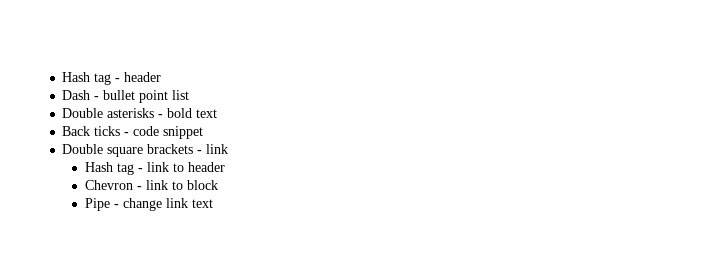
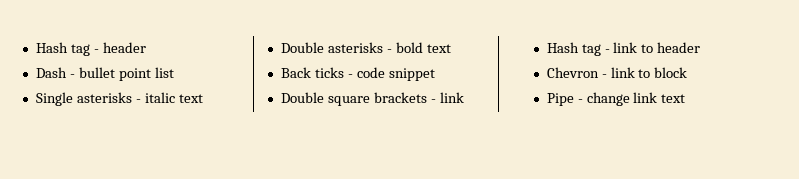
+ Single asterisks - italic text

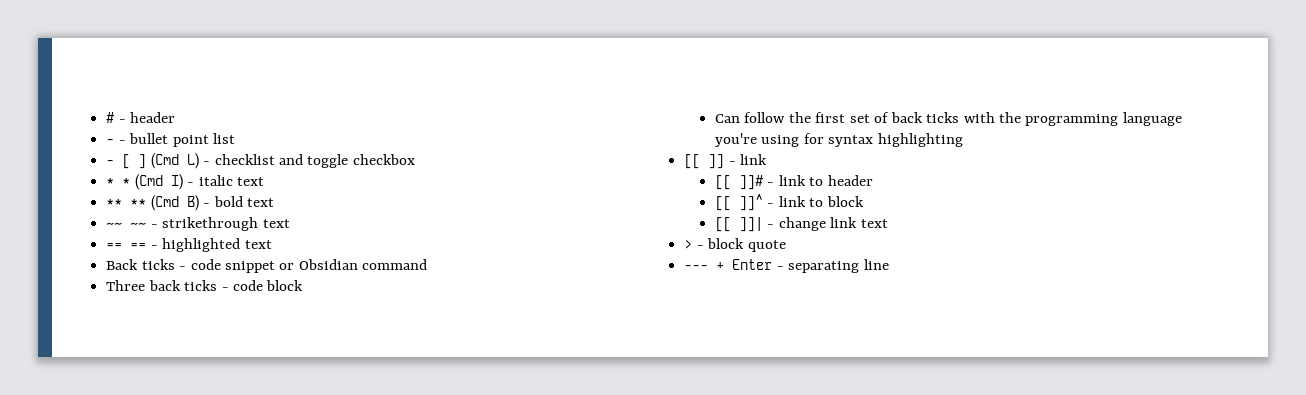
- Hash tag - header
+ # - header
- Dash - bullet point list
+ - - bullet point list
- Single asterisks - italic text
+ - [ ] (Cmd L) - checklist and toggle checkbox
+ * * (Cmd I) - italic text
- Double asterisks - bold text
+ ** ** (Cmd B) - bold text
+ ~~ ~~ - strikethrough text
+ == == - highlighted text
- Back ticks - code snippet
- Double square brackets - link
+ Back ticks - code snippet or Obsidian command
+ Three back ticks - code block
+ Can follow the first set of back ticks with the programming language you're using for syntax highlighting
+ [[ ]] - link
- Hash tag - link to header
+ [[ ]]# - link to header
- Chevron - link to block
+ [[ ]]^ - link to block
- Pipe - change link text
+ [[ ]]| - change link text
+ > - block quote
+ --- + Enter - separating line

